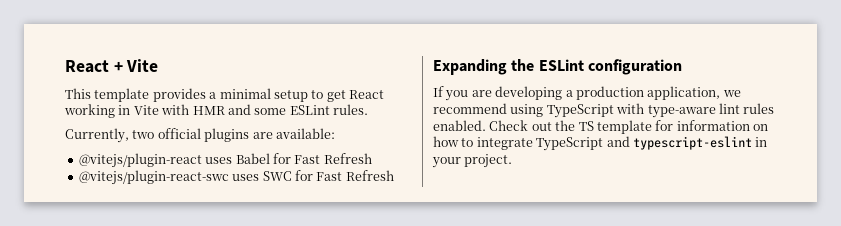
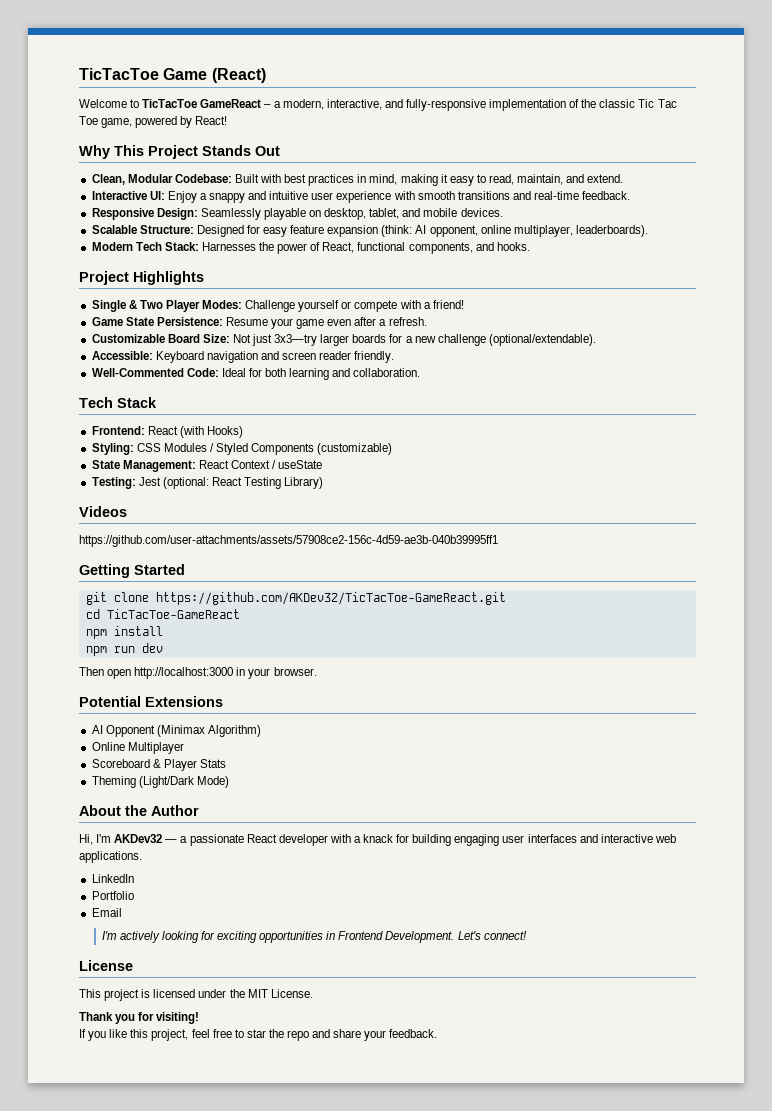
- React + Vite
- This template provides a minimal setup to get React working in Vite with HMR and some ESLint rules.
- Currently, two official plugins are available:
- @vitejs/plugin-react uses Babel for Fast Refresh
- @vitejs/plugin-react-swc uses SWC for Fast Refresh
- Expanding the ESLint configuration
- If you are developing a production application, we recommend using TypeScript with type-aware lint rules enabled. Check out the TS template for information on how to integrate TypeScript and typescript-eslint in your project.
+ TicTacToe Game (React)
+ Welcome to TicTacToe GameReact – a modern, interactive, and fully-responsive implementation of the classic Tic Tac Toe game, powered by React!
+ Why This Project Stands Out
+ Clean, Modular Codebase: Built with best practices in mind, making it easy to read, maintain, and extend.
+ Interactive UI: Enjoy a snappy and intuitive user experience with smooth transitions and real-time feedback.
+ Responsive Design: Seamlessly playable on desktop, tablet, and mobile devices.
+ Scalable Structure: Designed for easy feature expansion (think: AI opponent, online multiplayer, leaderboards).
+ Modern Tech Stack: Harnesses the power of React, functional components, and hooks.
+ Project Highlights
+ Single & Two Player Modes: Challenge yourself or compete with a friend!
+ Game State Persistence: Resume your game even after a refresh.
+ Customizable Board Size: Not just 3x3—try larger boards for a new challenge (optional/extendable).
+ Accessible: Keyboard navigation and screen reader friendly.
+ Well-Commented Code: Ideal for both learning and collaboration.
+ Tech Stack
+ Frontend: React (with Hooks)
+ Styling: CSS Modules / Styled Components (customizable)
+ State Management: React Context / useState
+ Testing: Jest (optional: React Testing Library)
+ Videos
+ https://github.com/user-attachments/assets/57908ce2-156c-4d59-ae3b-040b39995ff1
+ Getting Started
+ git clone https://github.com/AKDev32/TicTacToe-GameReact.git
+ cd TicTacToe-GameReact
+ npm install
+ npm run dev
+ Then open http://localhost:3000 in your browser.
+ Potential Extensions
+ AI Opponent (Minimax Algorithm)
+ Online Multiplayer
+ Scoreboard & Player Stats
+ Theming (Light/Dark Mode)
+ About the Author
+ Hi, I'm AKDev32 — a passionate React developer with a knack for building engaging user interfaces and interactive web applications.
+ LinkedIn
+ Portfolio
+ Email
+ I'm actively looking for exciting opportunities in Frontend Development. Let's connect!
+ License
+ This project is licensed under the MIT License.
+ Thank you for visiting!
+ If you like this project, feel free to star the repo and share your feedback.

